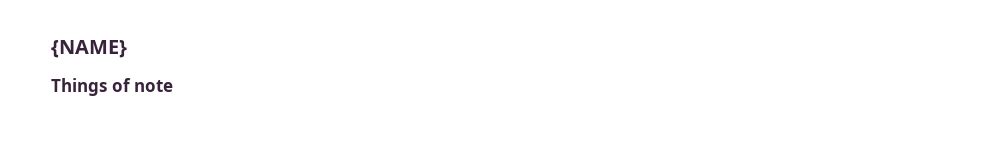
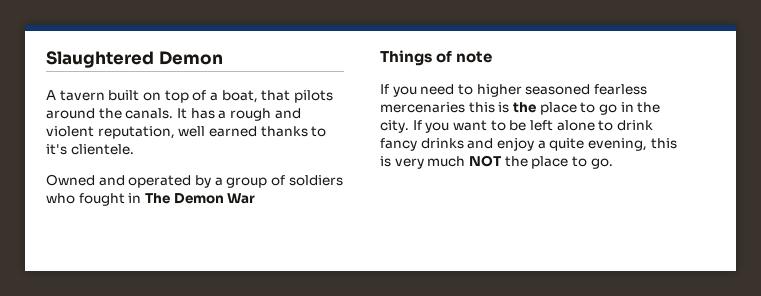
- {NAME}
+ Slaughtered Demon
+ A tavern built on top of a boat, that pilots around the canals. It has a rough and violent reputation, well earned thanks to it's clientele.
+ Owned and operated by a group of soldiers who fought in The Demon War
  Things of note
+ If you need to higher seasoned fearless mercenaries this is the place to go in the city. If you want to be left alone to drink fancy drinks and enjoy a quite evening, this is very much NOT the place to go.

